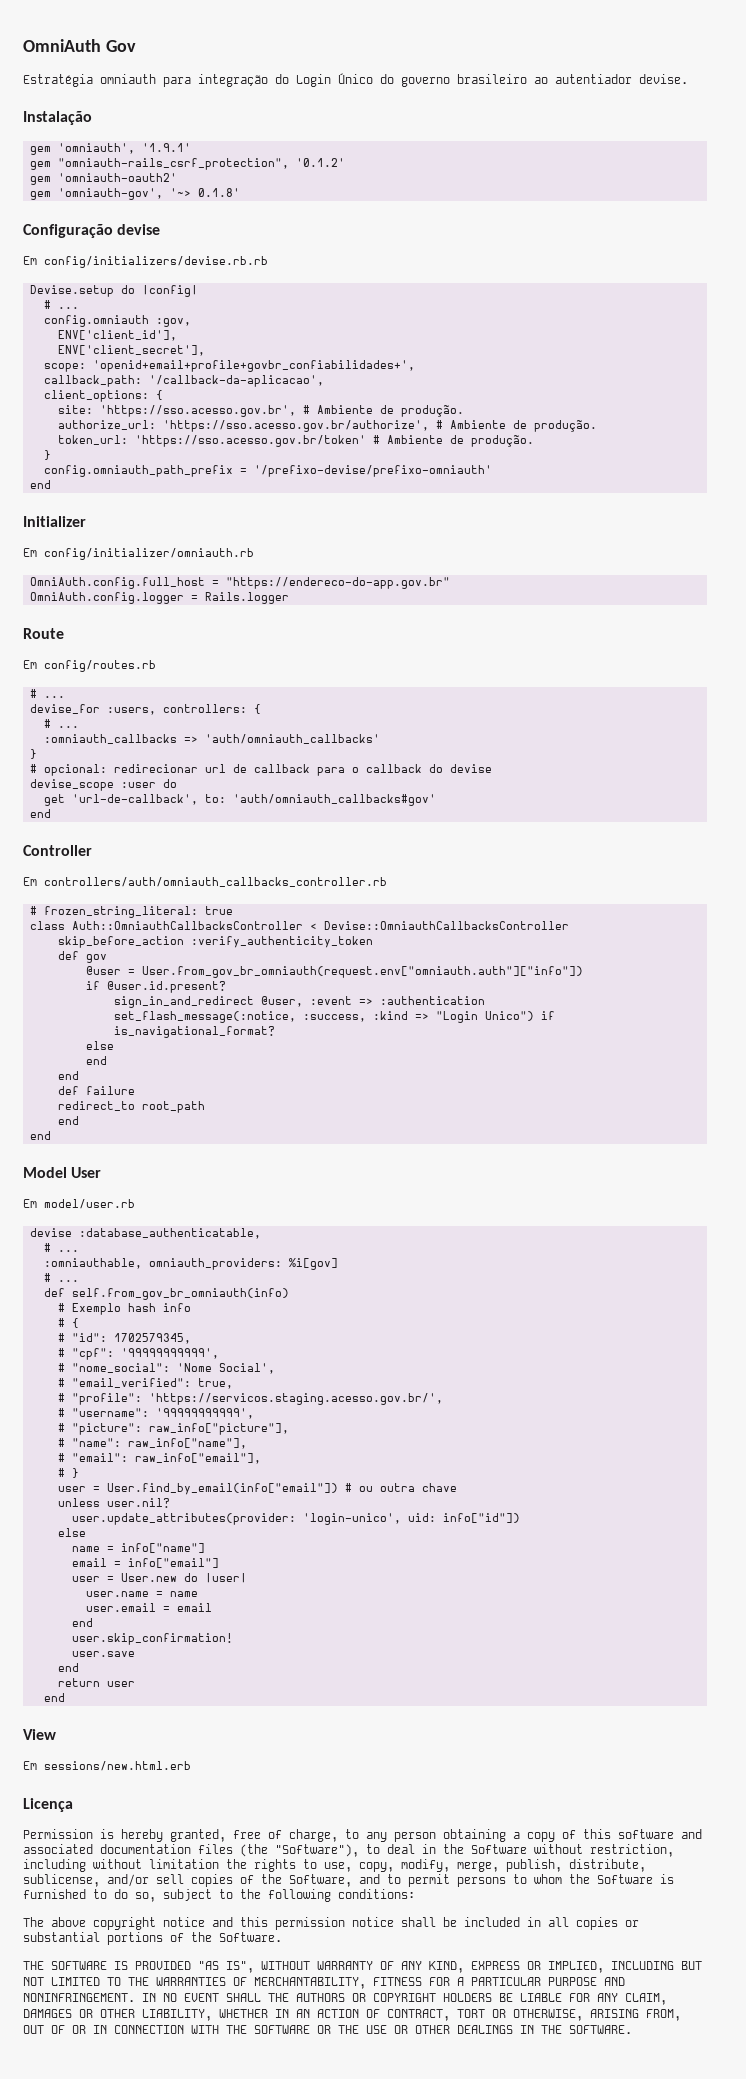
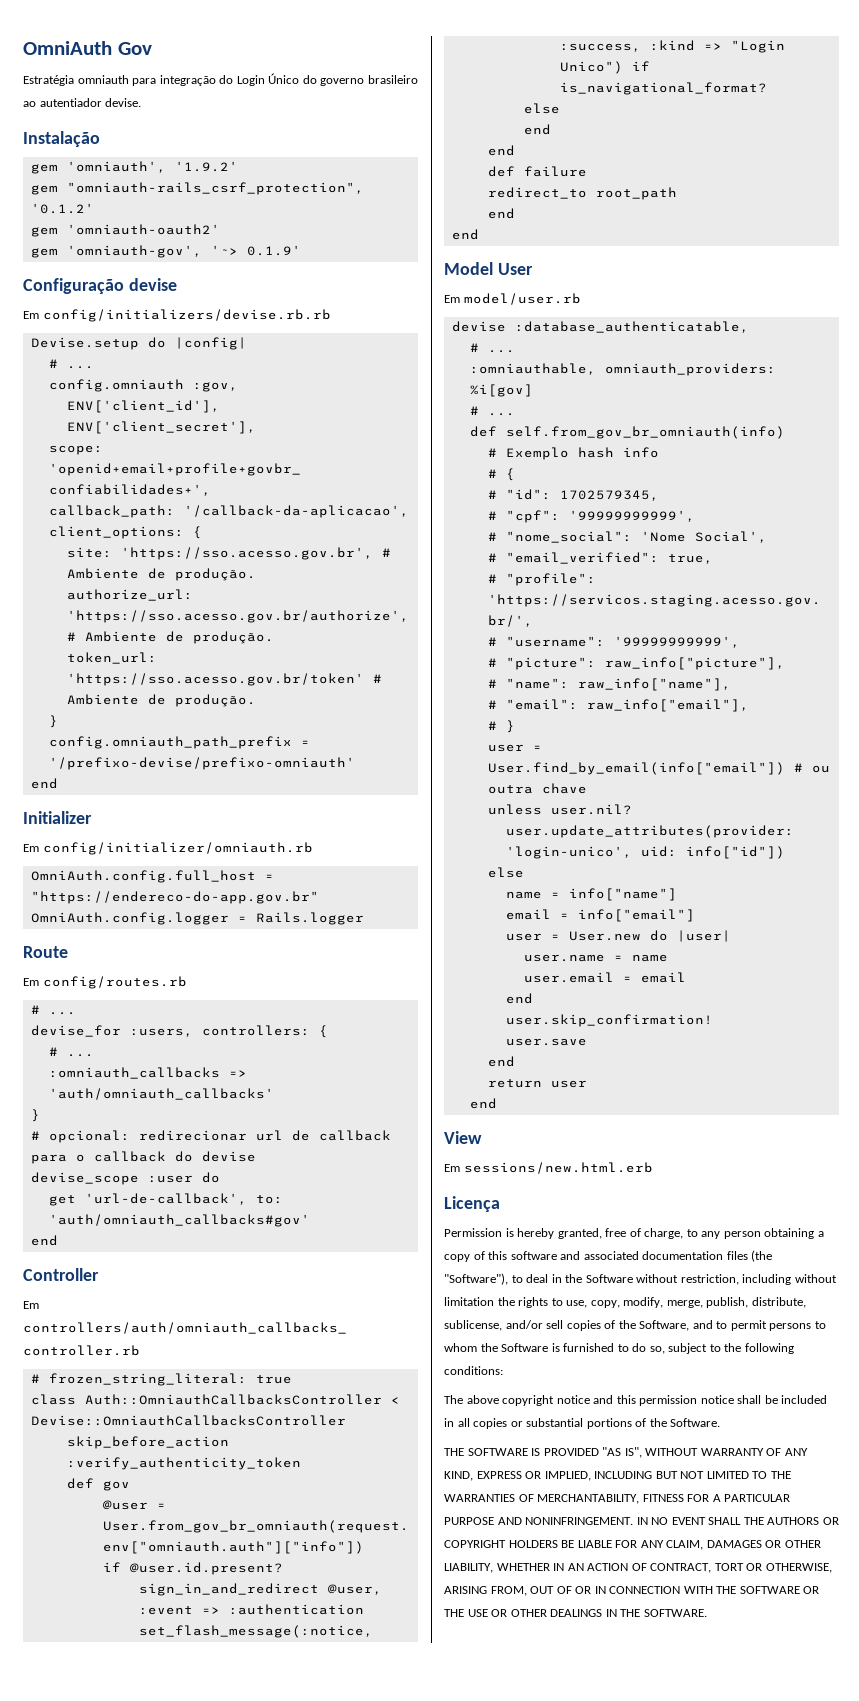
- gem 'omniauth', '1.9.1'
+ gem 'omniauth', '1.9.2'
- gem 'omniauth-gov', '~> 0.1.8'
+ gem 'omniauth-gov', '~> 0.1.9'

